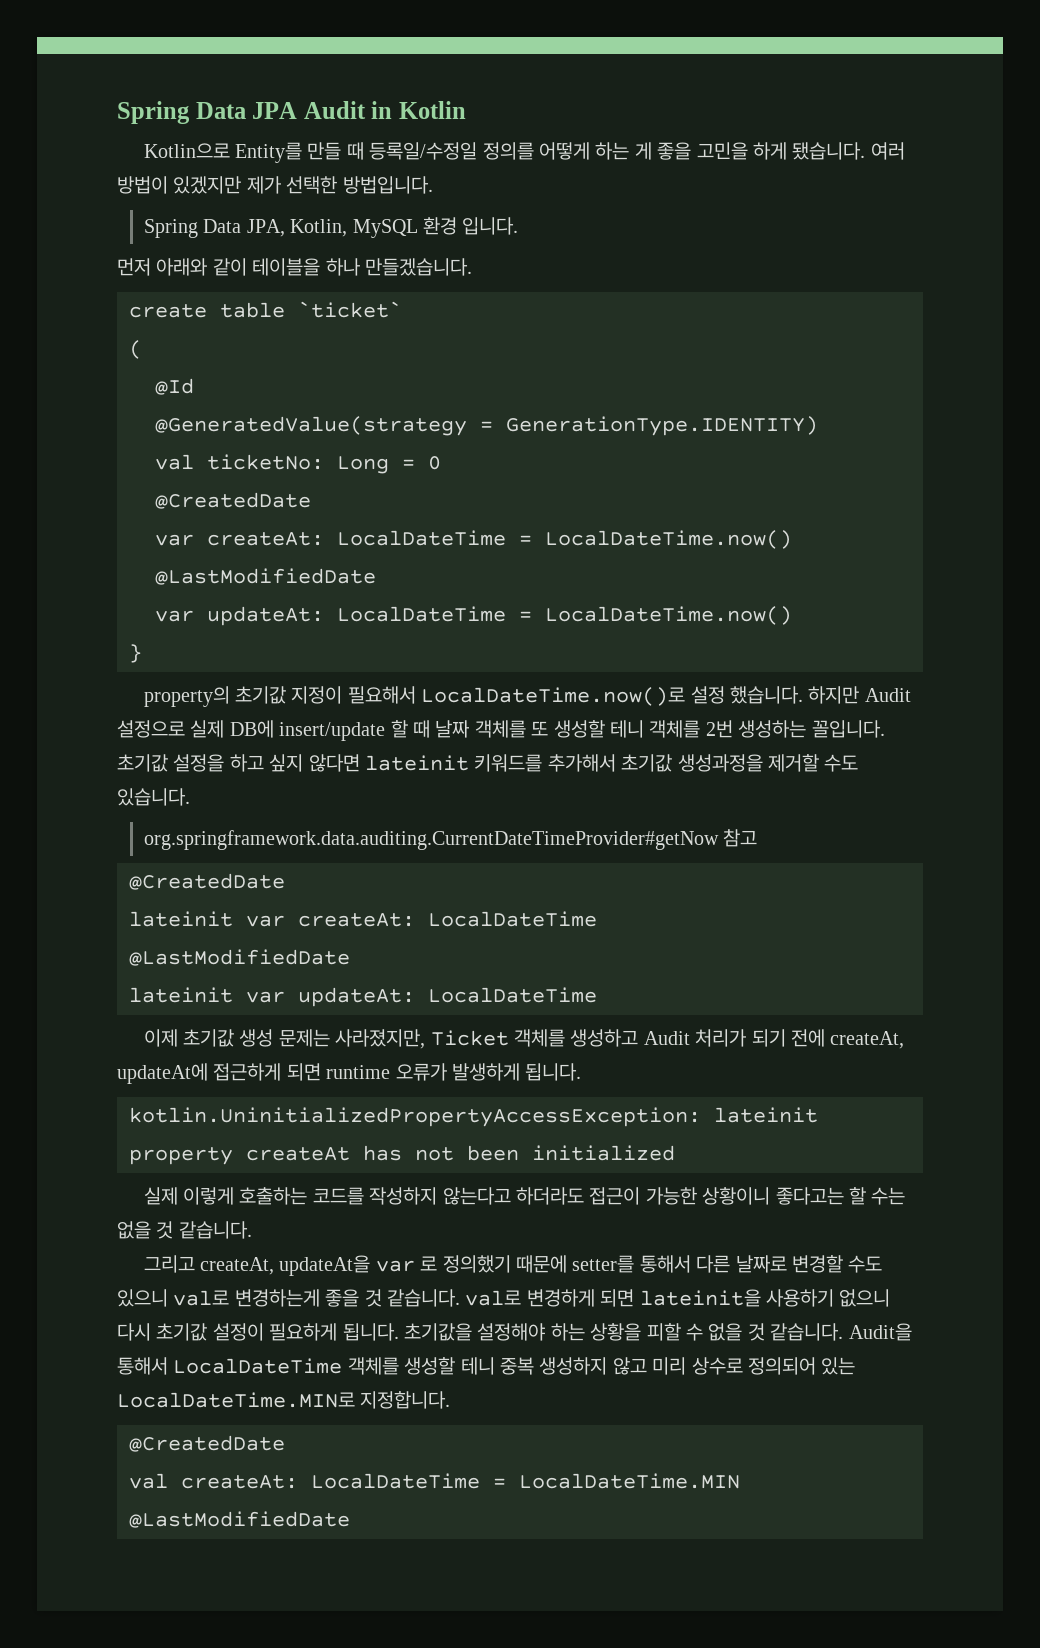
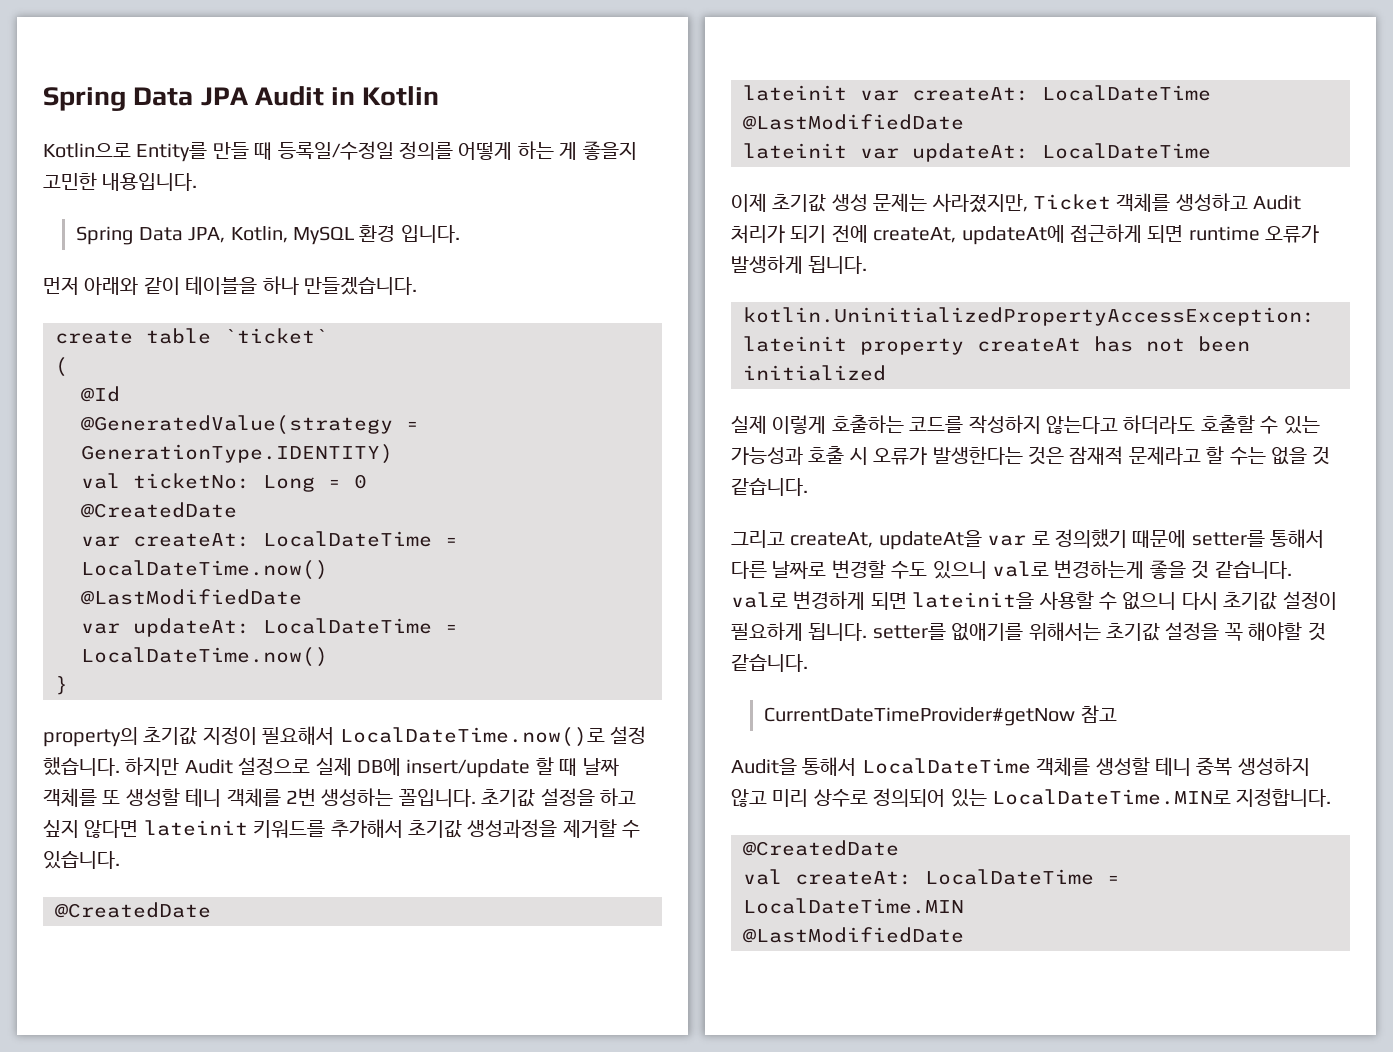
- Kotlin으로 Entity를 만들 때 등록일/수정일 정의를 어떻게 하는 게 좋을 고민을 하게 됐습니다. 여러 방법이 있겠지만 제가 선택한 방법입니다.
+ Kotlin으로 Entity를 만들 때 등록일/수정일 정의를 어떻게 하는 게 좋을지 고민한 내용입니다.
- 초기값 설정을 하고 싶지 않다면 lateinit 키워드를 추가해서 초기값 생성과정을 제거할 수도 있습니다.
+ 초기값 설정을 하고 싶지 않다면 lateinit 키워드를 추가해서 초기값 생성과정을 제거할 수 있습니다.
- org.springframework.data.auditing.CurrentDateTimeProvider#getNow 참고
- 실제 이렇게 호출하는 코드를 작성하지 않는다고 하더라도 접근이 가능한 상황이니 좋다고는 할 수는 없을 것 같습니다.
+ 실제 이렇게 호출하는 코드를 작성하지 않는다고 하더라도 호출할 수 있는 가능성과 호출 시 오류가 발생한다는 것은 잠재적 문제라고 할 수는 없을 것 같습니다.
- 그리고 createAt, updateAt을 var 로 정의했기 때문에 setter를 통해서 다른 날짜로 변경할 수도 있으니 val로 변경하는게 좋을 것 같습니다. val로 변경하게 되면 lateinit을 사용하기 없으니 다시 초기값 설정이 필요하게 됩니다. 초기값을 설정해야 하는 상황을 피할 수 없을 것 같습니다. Audit을 통해서 LocalDateTime 객체를 생성할 테니 중복 생성하지 않고 미리 상수로 정의되어 있는 LocalDateTime.MIN로 지정합니다.
+ 그리고 createAt, updateAt을 var 로 정의했기 때문에 setter를 통해서 다른 날짜로 변경할 수도 있으니 val로 변경하는게 좋을 것 같습니다. val로 변경하게 되면 lateinit을 사용할 수 없으니 다시 초기값 설정이 필요하게 됩니다. setter를 없애기를 위해서는 초기값 설정을 꼭 해야할 것 같습니다.
+ CurrentDateTimeProvider#getNow 참고
+ Audit을 통해서 LocalDateTime 객체를 생성할 테니 중복 생성하지 않고 미리 상수로 정의되어 있는 LocalDateTime.MIN로 지정합니다.

